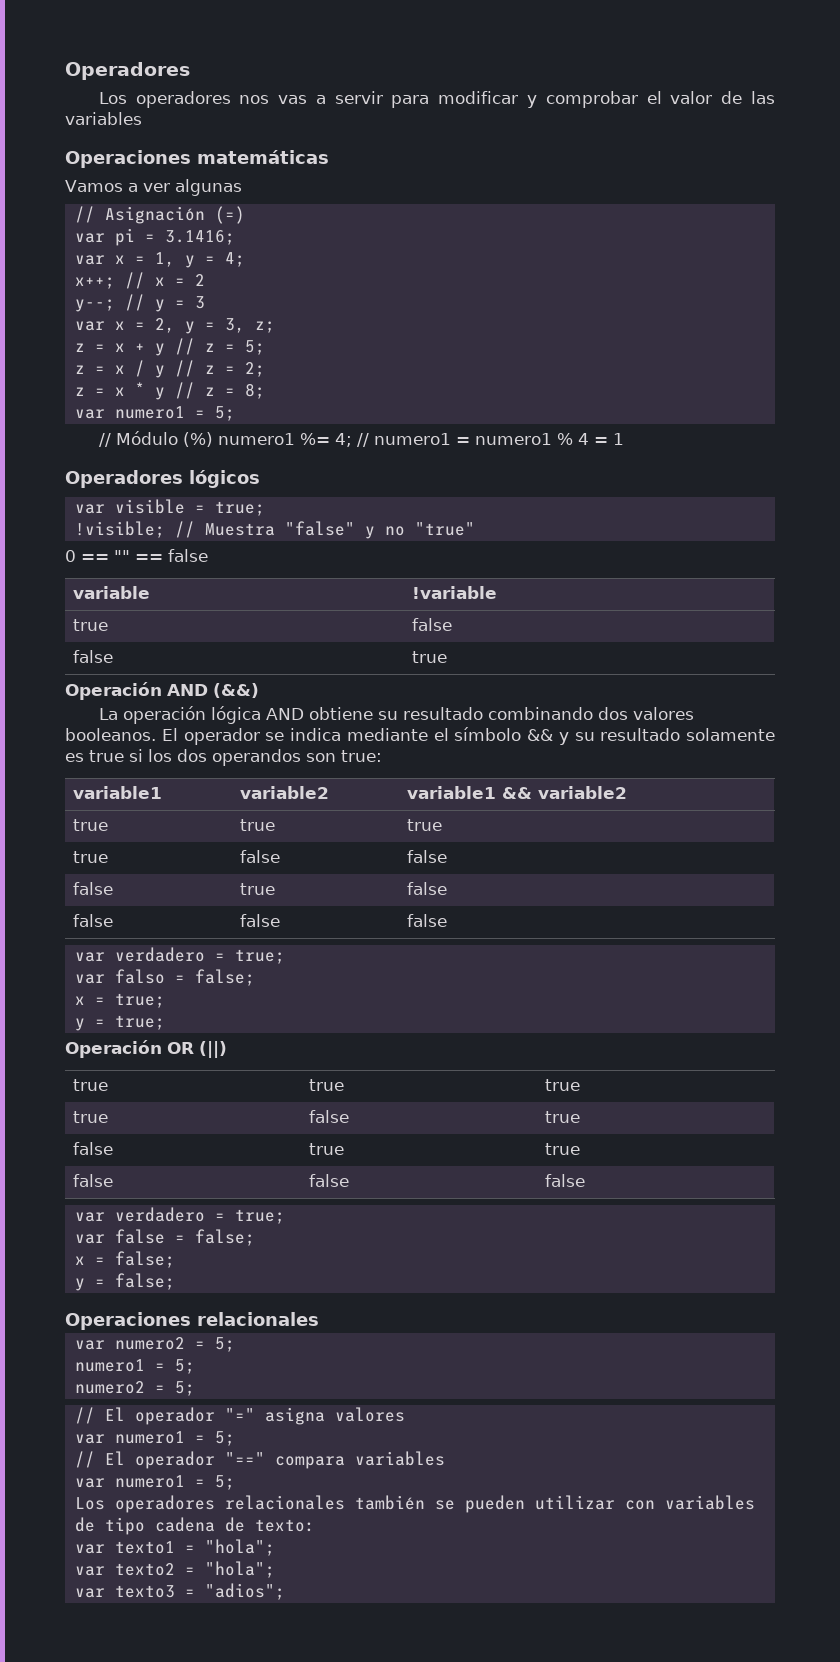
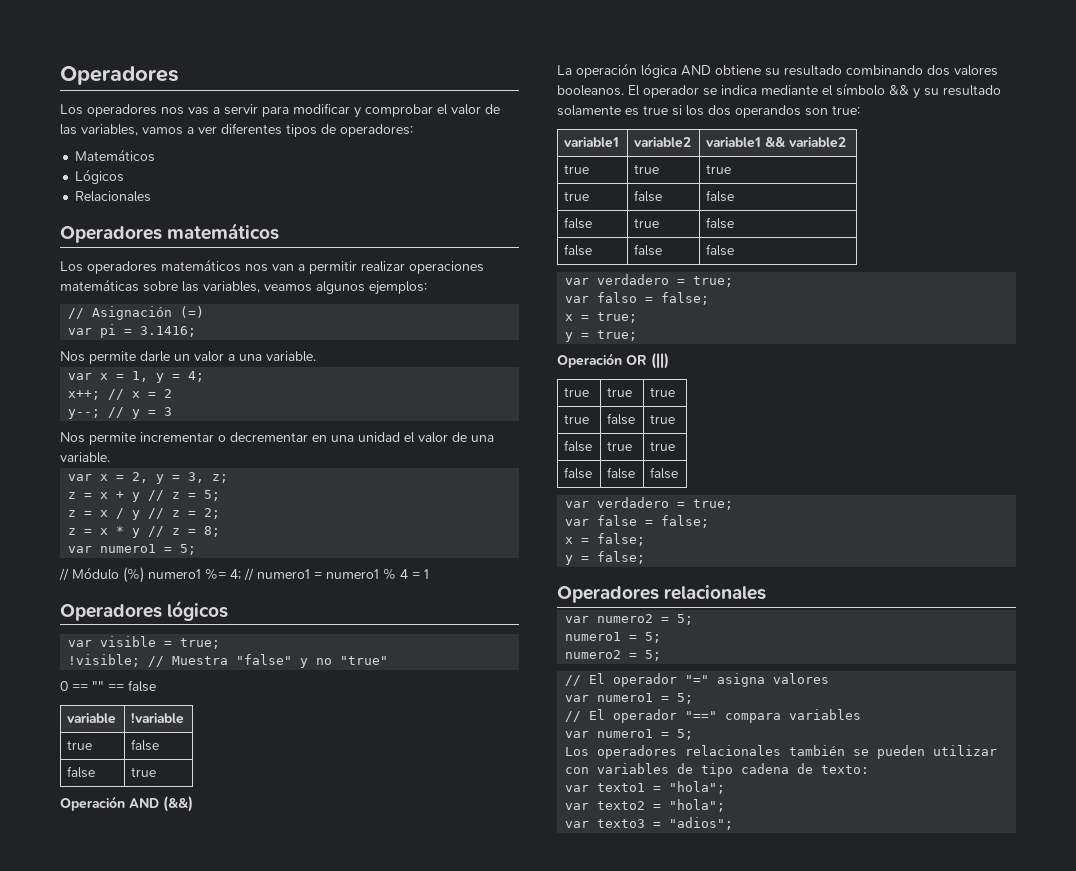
- Los operadores nos vas a servir para modificar y comprobar el valor de las variables
- Operaciones matemáticas
- Vamos a ver algunas
+ Los operadores nos vas a servir para modificar y comprobar el valor de las variables, vamos a ver diferentes tipos de operadores:
+ Matemáticos
+ Lógicos
+ Relacionales
+ Operadores matemáticos
+ Los operadores matemáticos nos van a permitir realizar operaciones matemáticas sobre las variables, veamos algunos ejemplos:
+ Nos permite darle un valor a una variable.
+ Nos permite incrementar o decrementar en una unidad el valor de una variable.
- Operaciones relacionales
+ Operadores relacionales

